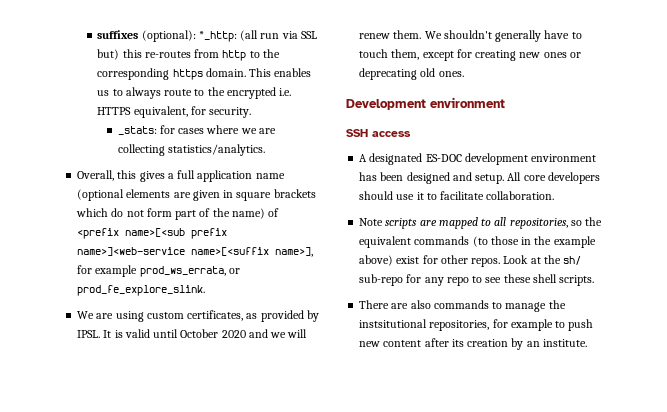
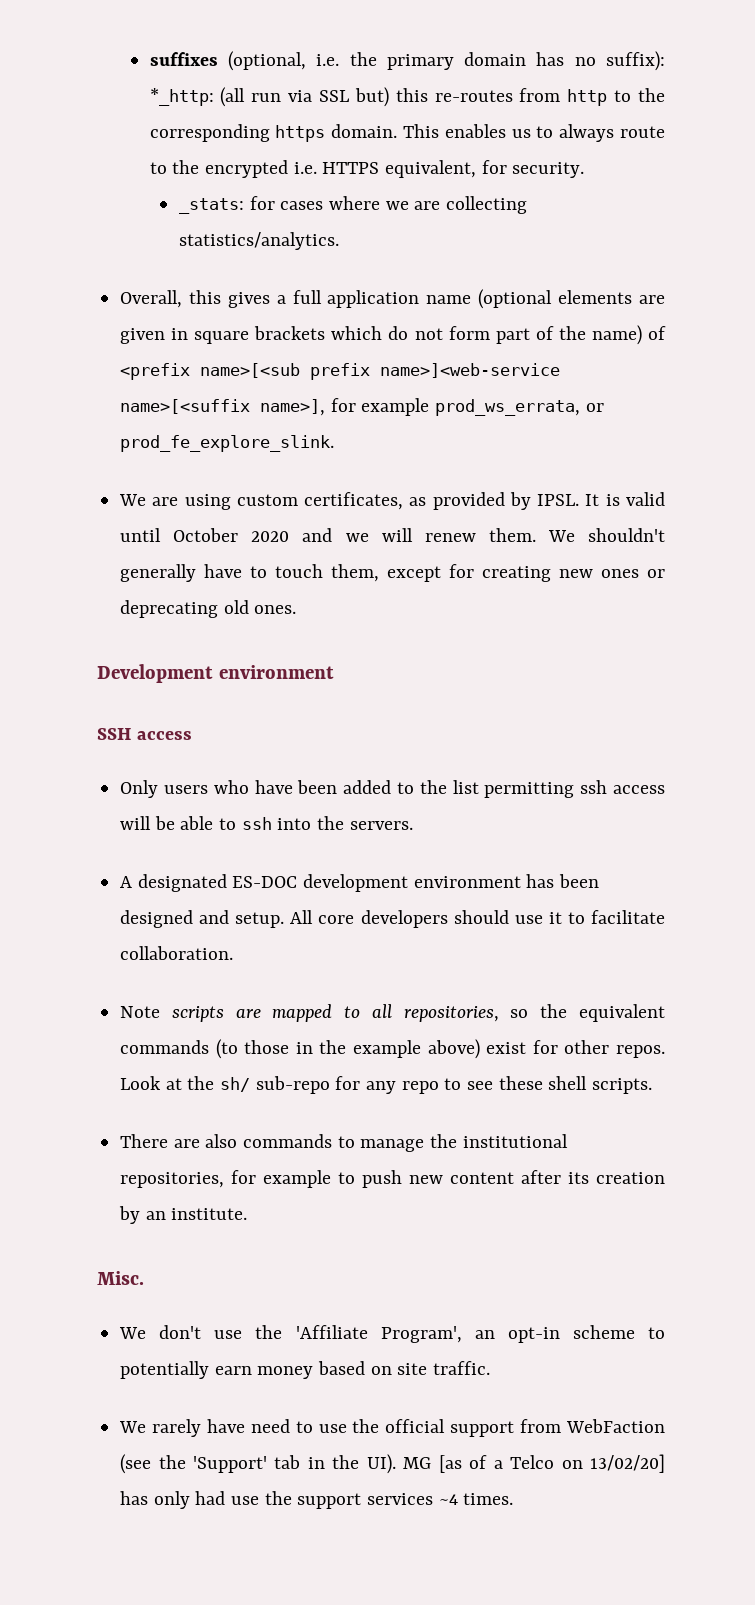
- suffixes (optional): *_http: (all run via SSL but) this re-routes from http to the corresponding https domain.
+ suffixes (optional, i.e. the primary domain has no suffix): *_http: (all run via SSL but) this re-routes from http to the corresponding https domain.
+ Only users who have been added to the list permitting ssh access will be able to ssh into the servers.
- There are also commands to manage the instsitutional repositories, for example to push new content after its creation by an institute.
+ There are also commands to manage the institutional repositories, for example to push new content after its creation by an institute.
+ Misc.
+ We don't use the 'Affiliate Program', an opt-in scheme to potentially earn money based on site traffic.
+ We rarely have need to use the official support from WebFaction (see the 'Support' tab in the UI). MG [as of a Telco on 13/02/20] has only had use the support services ~4 times.

